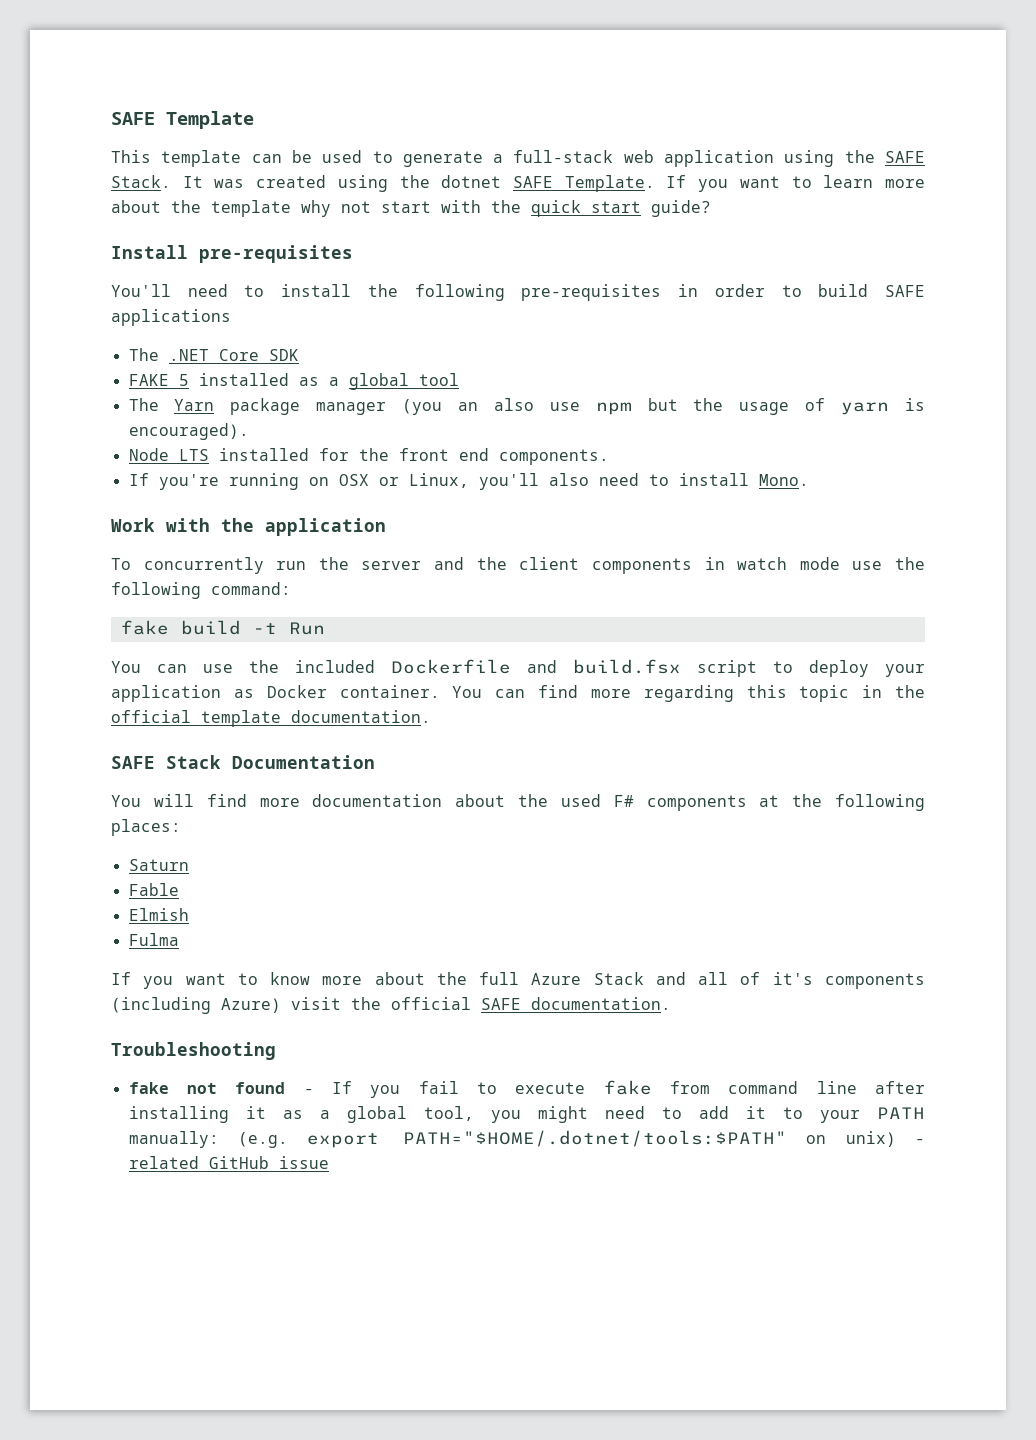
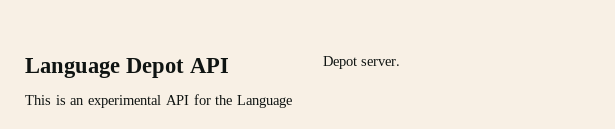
- SAFE Template
- This template can be used to generate a full-stack web application using the SAFE Stack. It was created using the dotnet SAFE Template. If you want to learn more about the template why not start with the quick start guide?
- Install pre-requisites
- You'll need to install the following pre-requisites in order to build SAFE applications
- The .NET Core SDK
- FAKE 5 installed as a global tool
- The Yarn package manager (you an also use npm but the usage of yarn is encouraged).
- Node LTS installed for the front end components.
- If you're running on OSX or Linux, you'll also need to install Mono.
- Work with the application
- To concurrently run the server and the client components in watch mode use the following command:
- fake build -t Run
- You can use the included Dockerfile and build.fsx script to deploy your application as Docker container. You can find more regarding this topic in the official template documentation.
- SAFE Stack Documentation
- You will find more documentation about the used F# components at the following places:
- Saturn
- Fable
- Elmish
- Fulma
- If you want to know more about the full Azure Stack and all of it's components (including Azure) visit the official SAFE documentation.
- Troubleshooting
- fake not found - If you fail to execute fake from command line after installing it as a global tool, you might need to add it to your PATH manually: (e.g. export PATH="$HOME/.dotnet/tools:$PATH" on unix) - related GitHub issue
+ Language Depot API
+ This is an experimental API for the Language Depot server.

